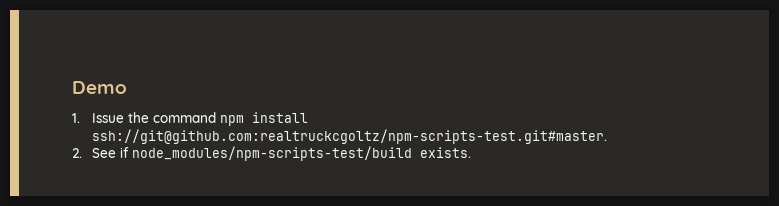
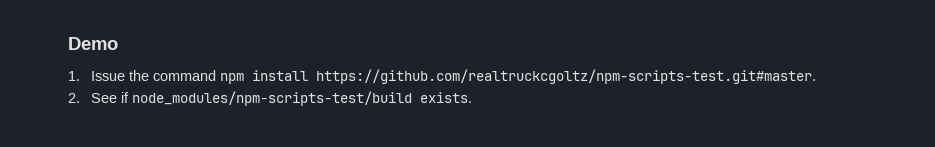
- 1. Issue the command npm install ssh://git@github.com:realtruckcgoltz/npm-scripts-test.git#master.
+ 1. Issue the command npm install https://github.com/realtruckcgoltz/npm-scripts-test.git#master.

